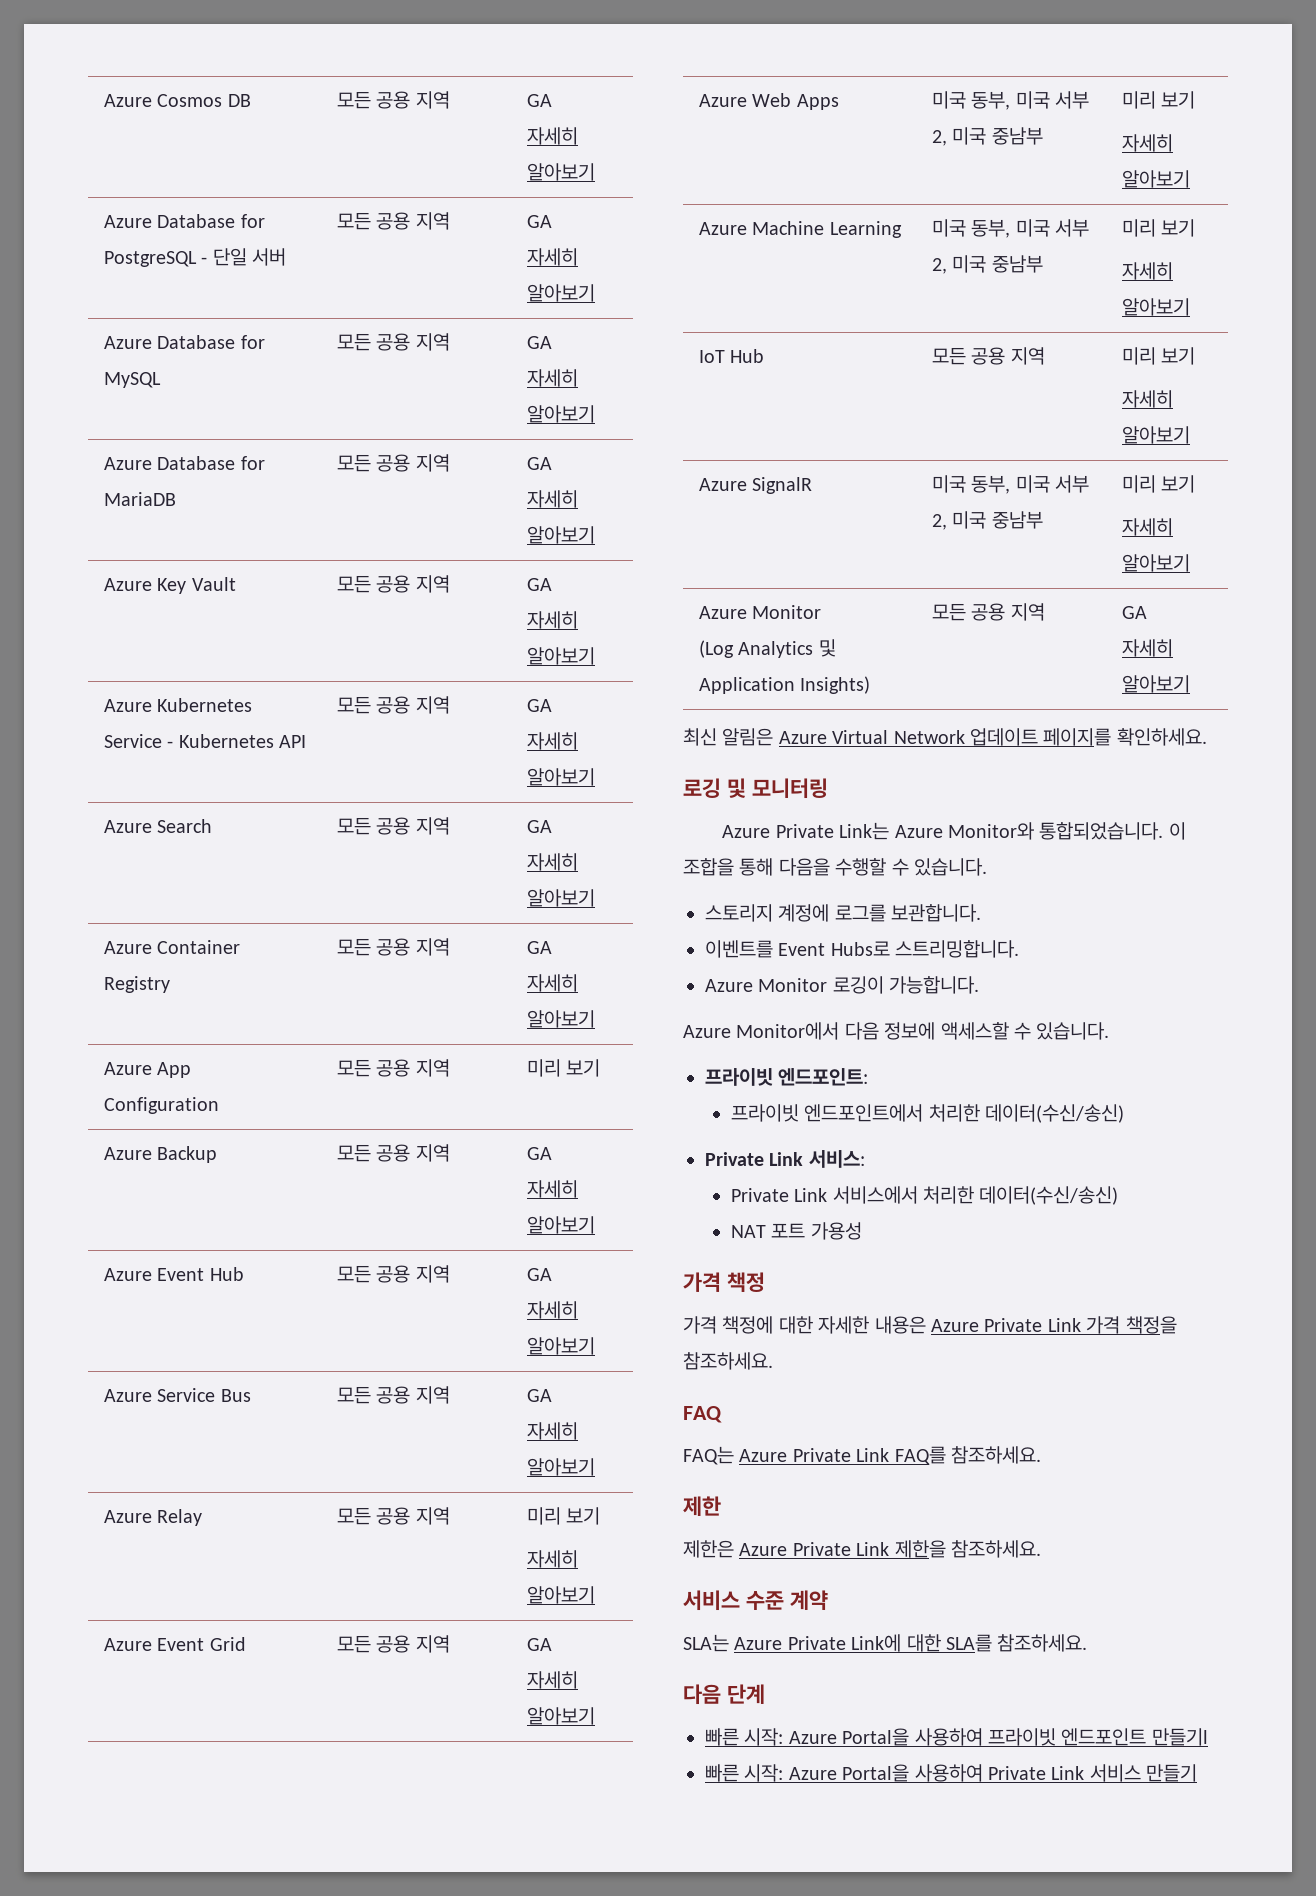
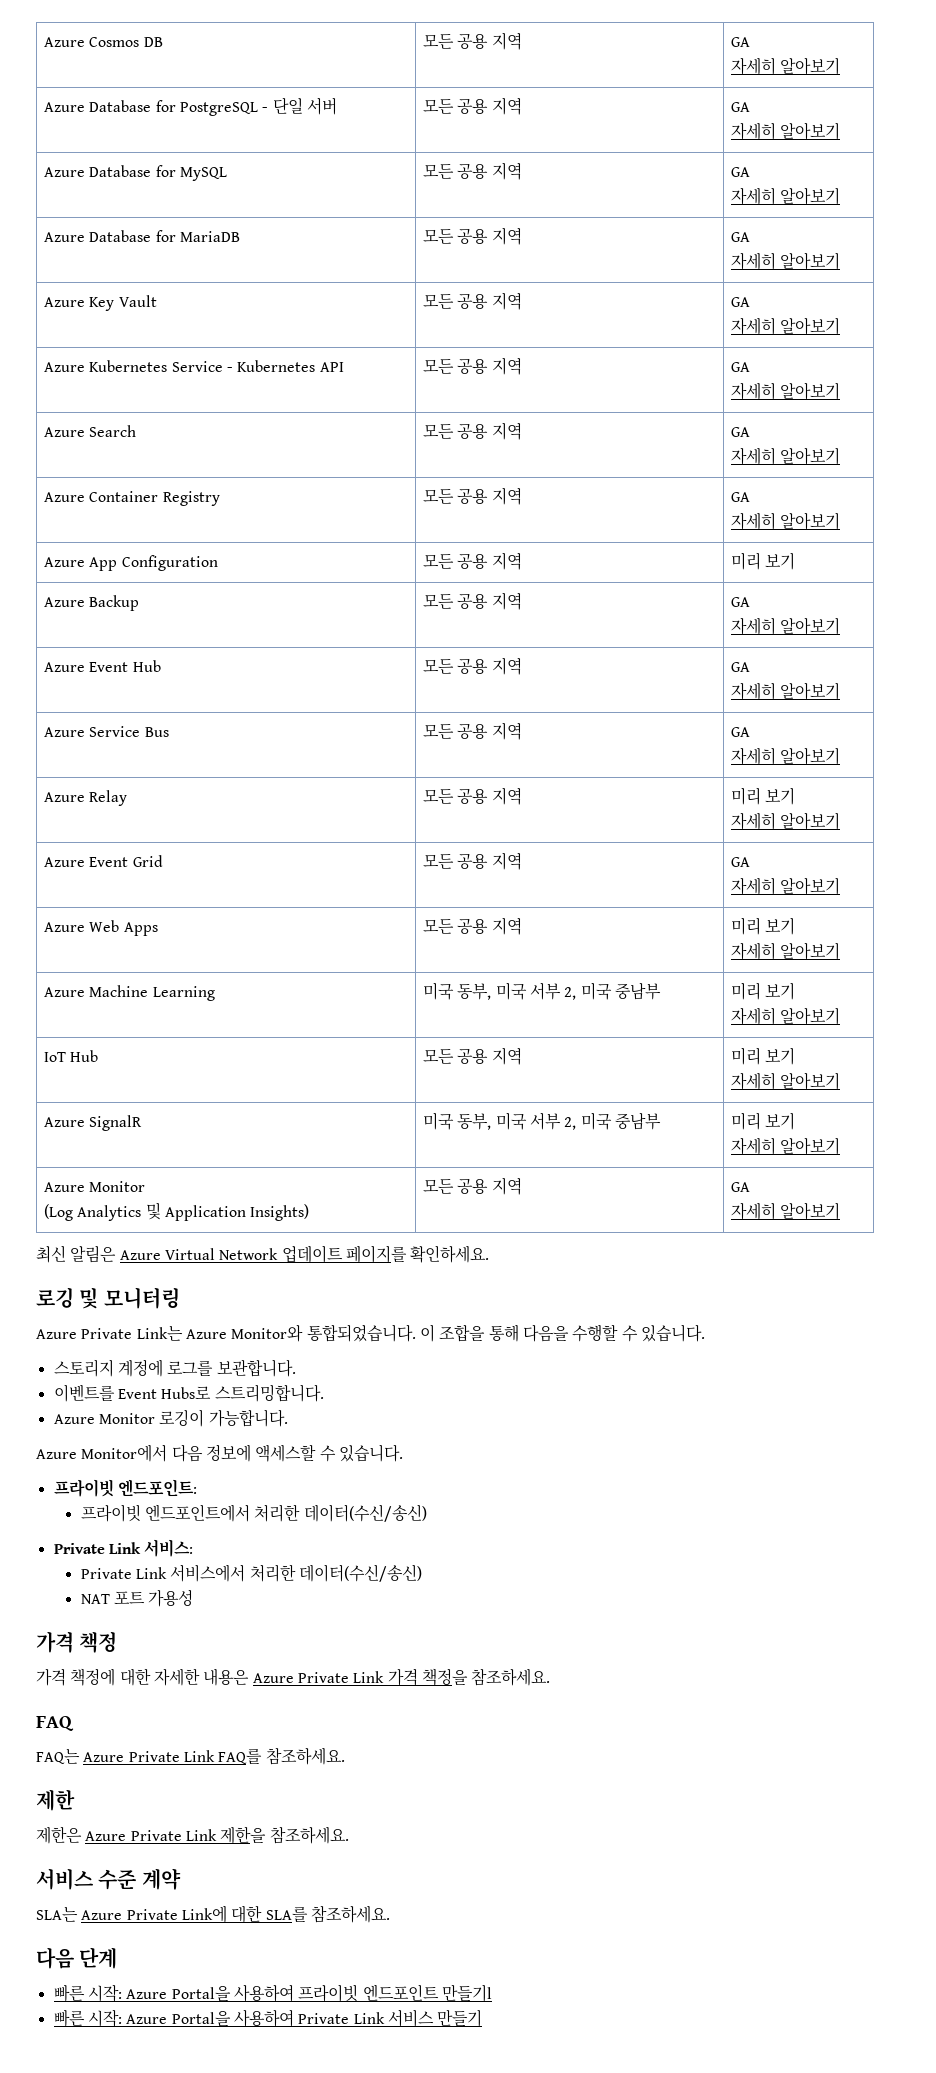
- Azure Web Apps | 미국 동부, 미국 서부 2, 미국 중남부 | 미리 보기
+ Azure Web Apps | 모든 공용 지역 | 미리 보기

